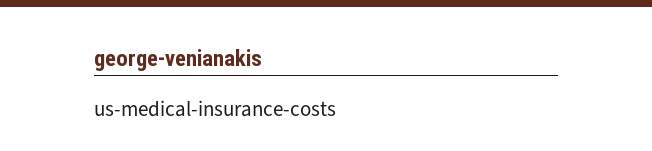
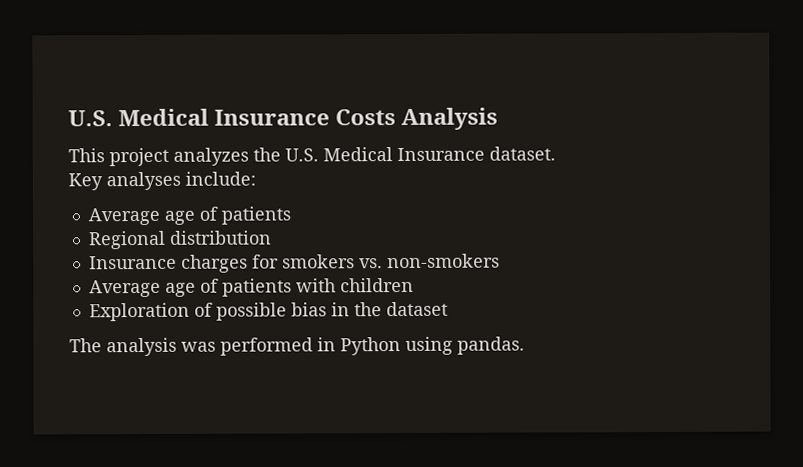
- george-venianakis
- us-medical-insurance-costs
+ U.S. Medical Insurance Costs Analysis
+ This project analyzes the U.S. Medical Insurance dataset.
+ Key analyses include:
+ Average age of patients
+ Regional distribution
+ Insurance charges for smokers vs. non-smokers
+ Average age of patients with children
+ Exploration of possible bias in the dataset
+ The analysis was performed in Python using pandas.

